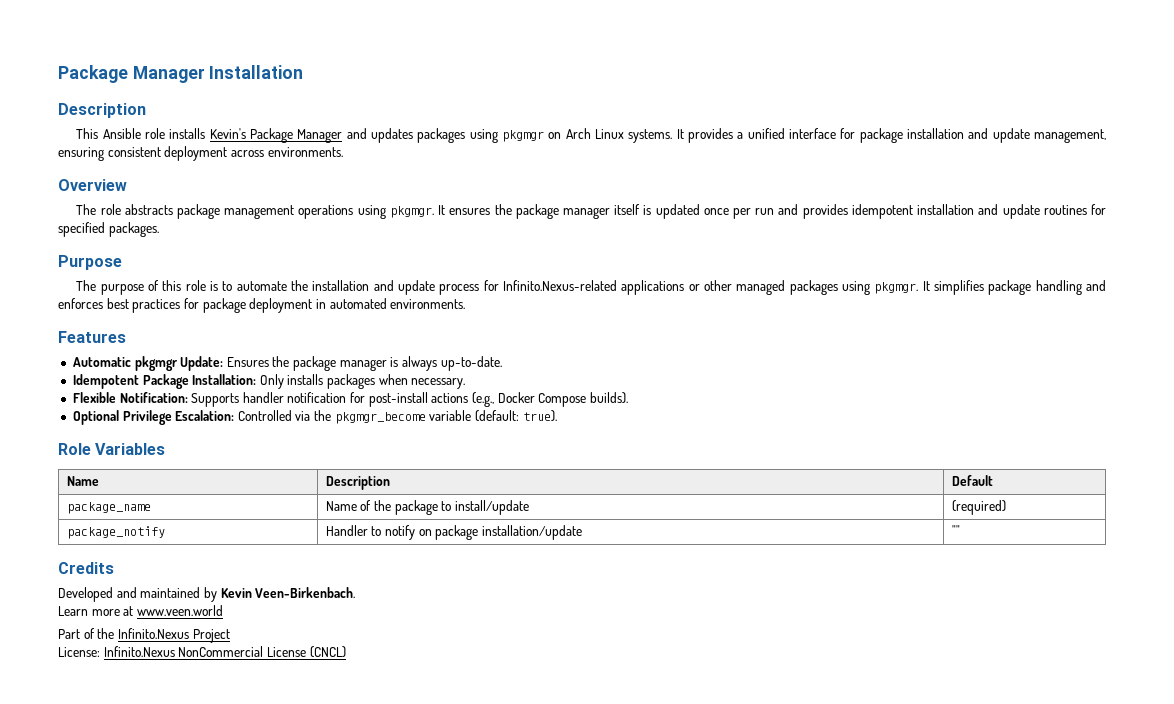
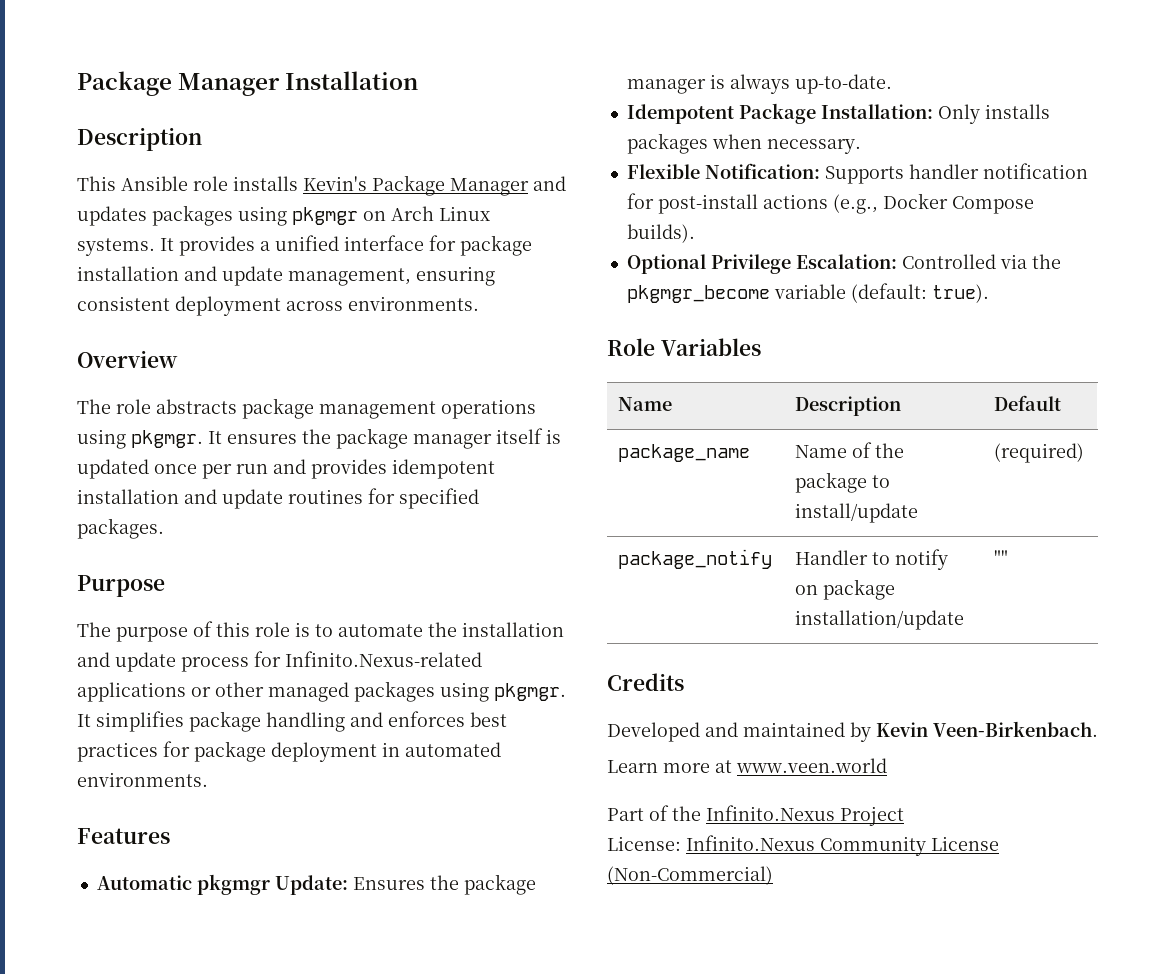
- License: Infinito.Nexus NonCommercial License (CNCL)
+ License: Infinito.Nexus Community License (Non-Commercial)

